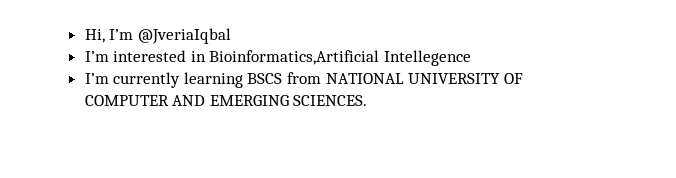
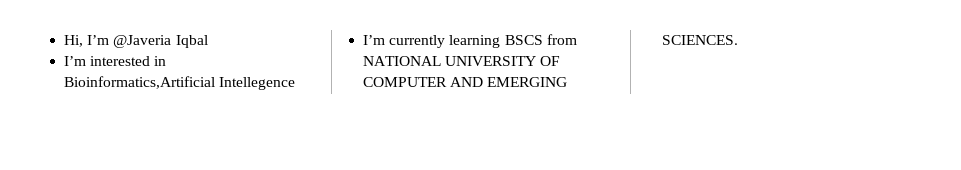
- Hi, I’m @JveriaIqbal
+ Hi, I’m @Javeria Iqbal

